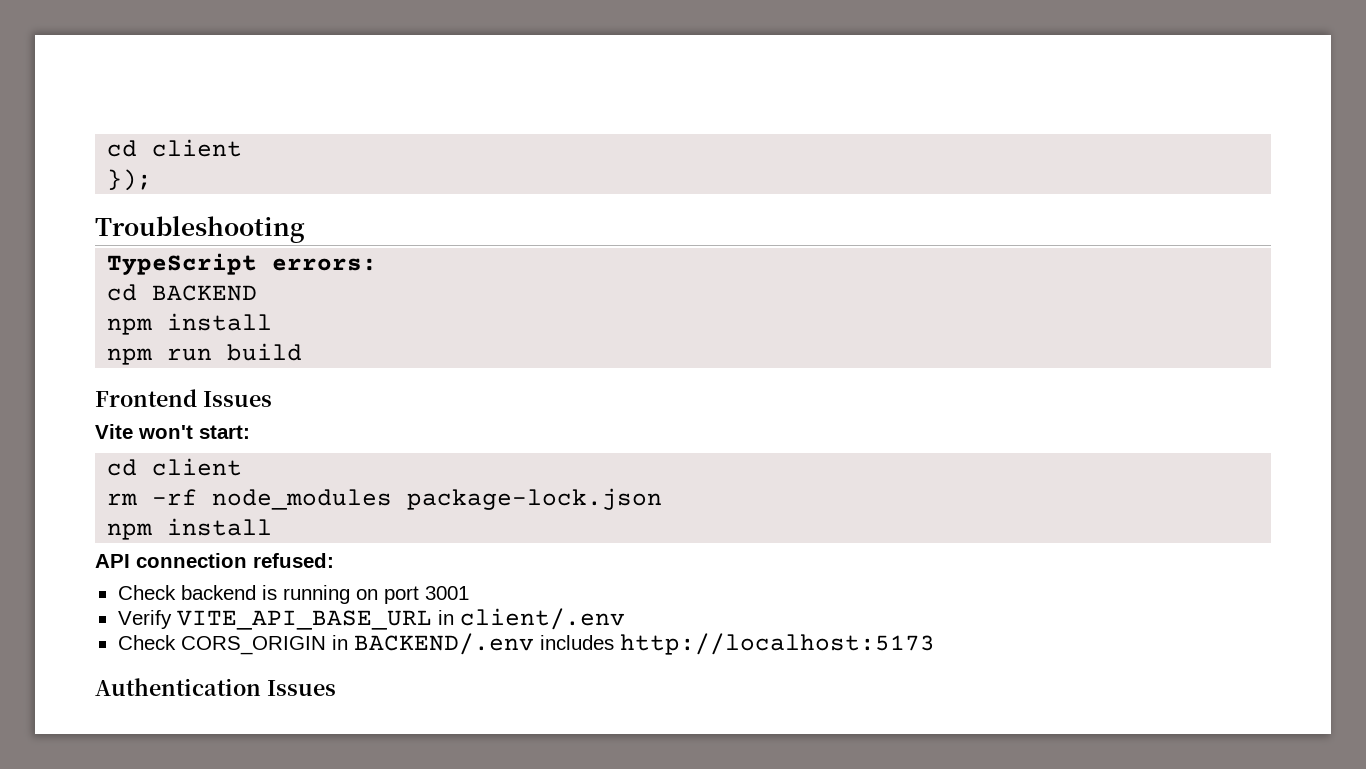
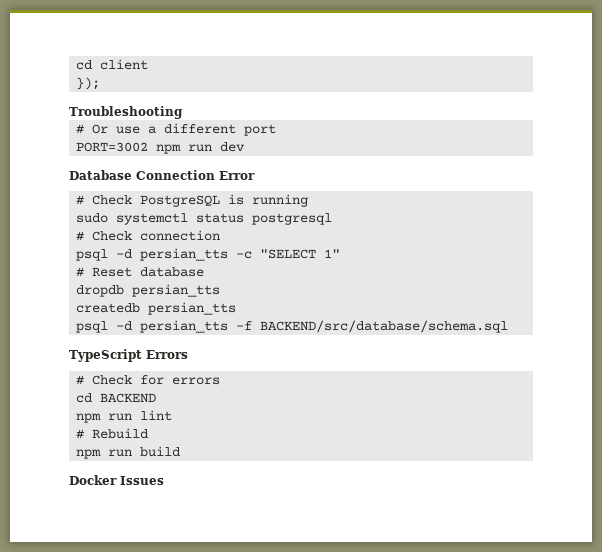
- TypeScript errors:
+ # Or use a different port
+ PORT=3002 npm run dev
+ Database Connection Error
+ # Check PostgreSQL is running
+ sudo systemctl status postgresql
+ # Check connection
+ psql -d persian_tts -c "SELECT 1"
+ # Reset database
+ dropdb persian_tts
+ createdb persian_tts
+ psql -d persian_tts -f BACKEND/src/database/schema.sql
+ TypeScript Errors
+ # Check for errors
  cd BACKEND
- npm install
+ npm run lint
+ # Rebuild
- Frontend Issues
- Vite won't start:
- cd client
- rm -rf node_modules package-lock.json
- npm install
- API connection refused:
- Check backend is running on port 3001
- Verify VITE_API_BASE_URL in client/.env
- Check CORS_ORIGIN in BACKEND/.env includes http://localhost:5173
- Authentication Issues
+ Docker Issues

